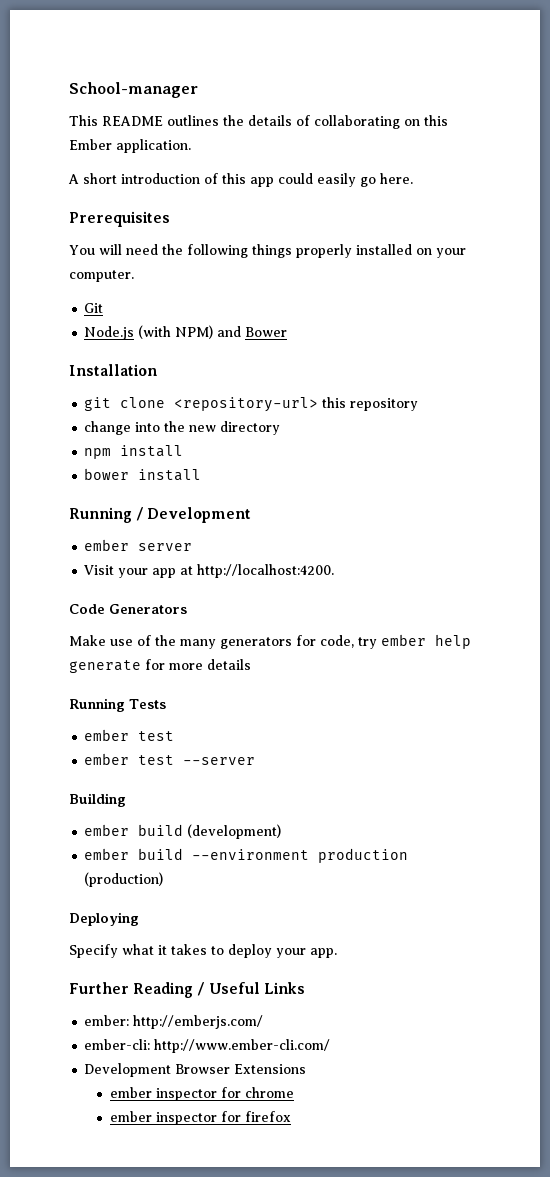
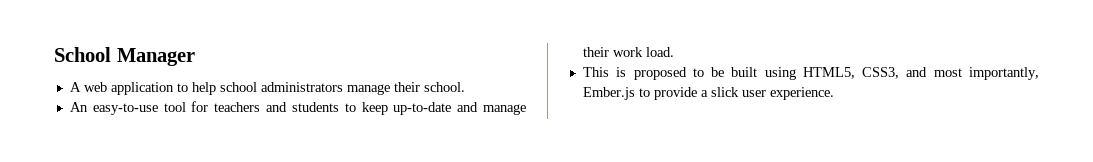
- School-manager
- This README outlines the details of collaborating on this Ember application.
- A short introduction of this app could easily go here.
- Prerequisites
- You will need the following things properly installed on your computer.
- Git
- Node.js (with NPM) and Bower
- Installation
- git clone <repository-url> this repository
- change into the new directory
- npm install
- bower install
- Running / Development
- ember server
- Visit your app at http://localhost:4200.
- Code Generators
- Make use of the many generators for code, try ember help generate for more details
- Running Tests
- ember test
- ember test --server
- Building
- ember build (development)
- ember build --environment production (production)
- Deploying
- Specify what it takes to deploy your app.
- Further Reading / Useful Links
- ember: http://emberjs.com/
- ember-cli: http://www.ember-cli.com/
- Development Browser Extensions
- ember inspector for chrome
- ember inspector for firefox
+ School Manager
+ A web application to help school administrators manage their school.
+ An easy-to-use tool for teachers and students to keep up-to-date and manage their work load.
+ This is proposed to be built using HTML5, CSS3, and most importantly, Ember.js to provide a slick user experience.

